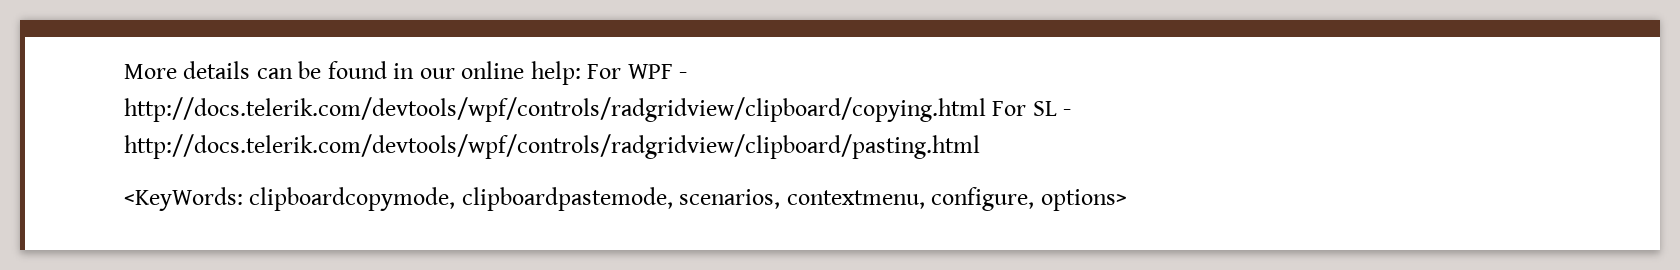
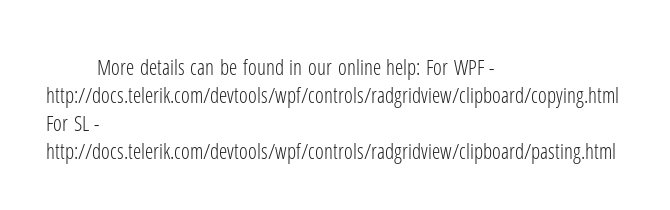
- <KeyWords: clipboardcopymode, clipboardpastemode, scenarios, contextmenu, configure, options>

